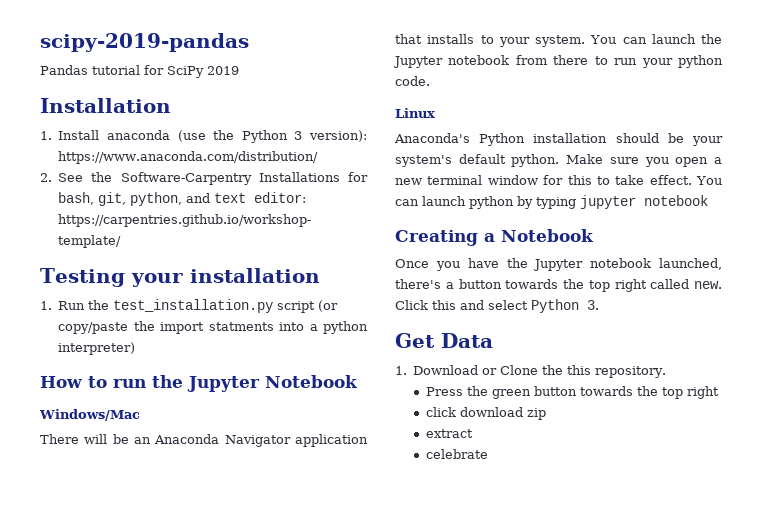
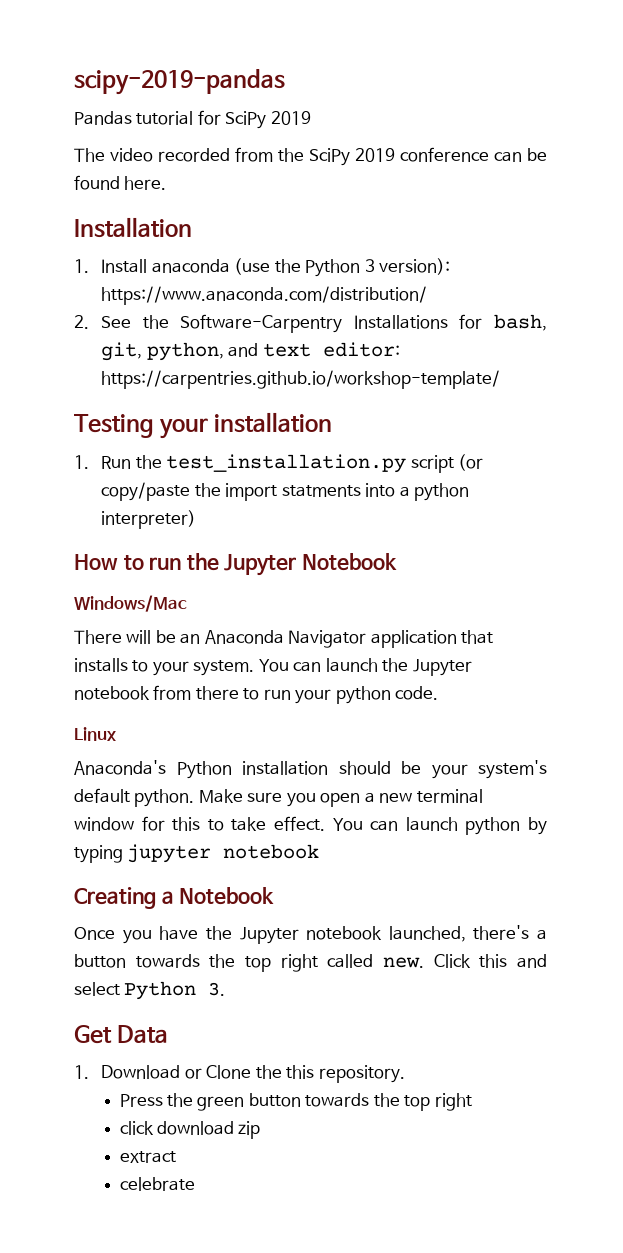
+ The video recorded from the SciPy 2019 conference can be found here.

